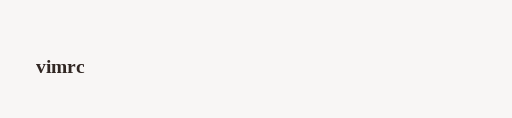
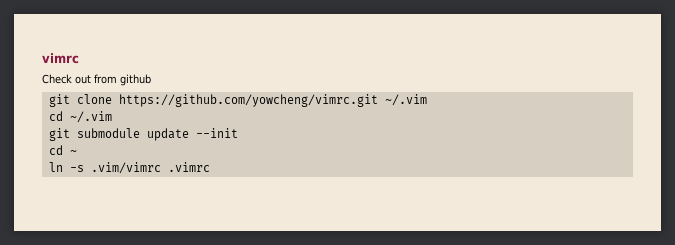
+ Check out from github
+ git clone https://github.com/yowcheng/vimrc.git ~/.vim
+ cd ~/.vim
+ git submodule update --init
+ cd ~
+ ln -s .vim/vimrc .vimrc

